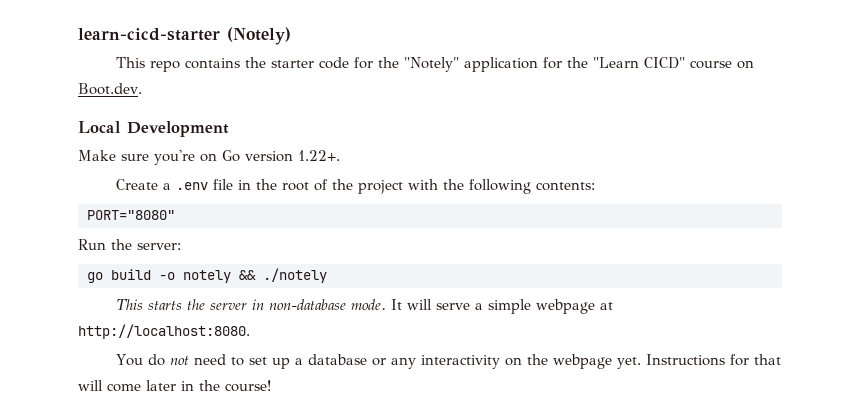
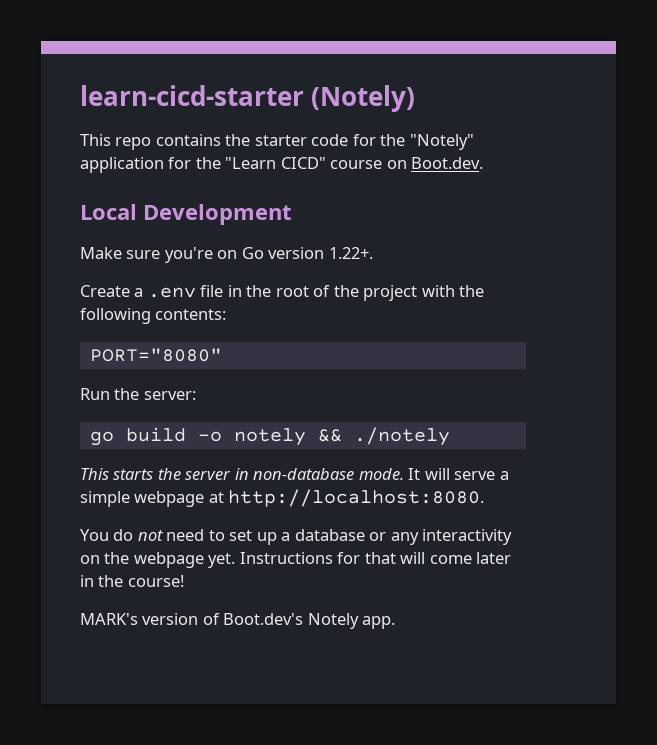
+ MARK's version of Boot.dev's Notely app.

